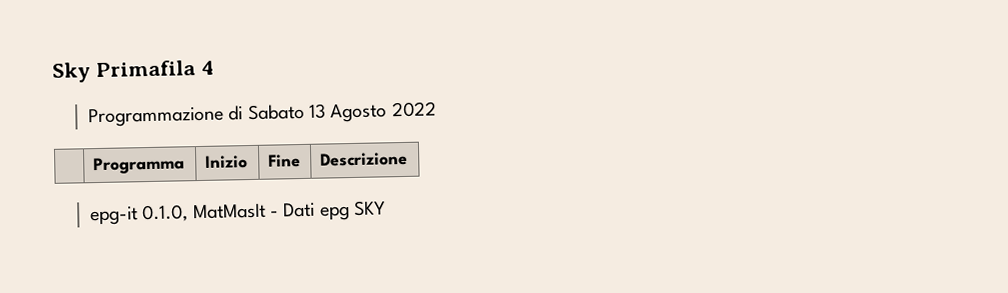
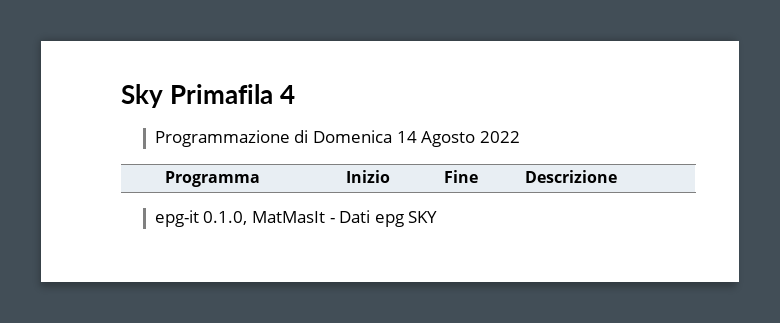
- Programmazione di Sabato 13 Agosto 2022
+ Programmazione di Domenica 14 Agosto 2022

